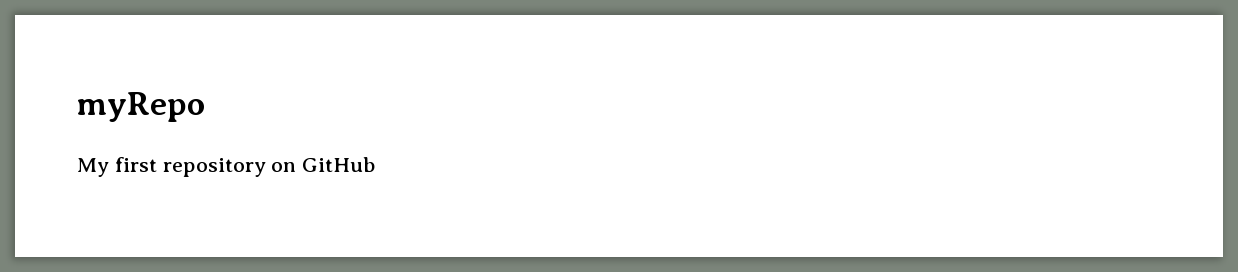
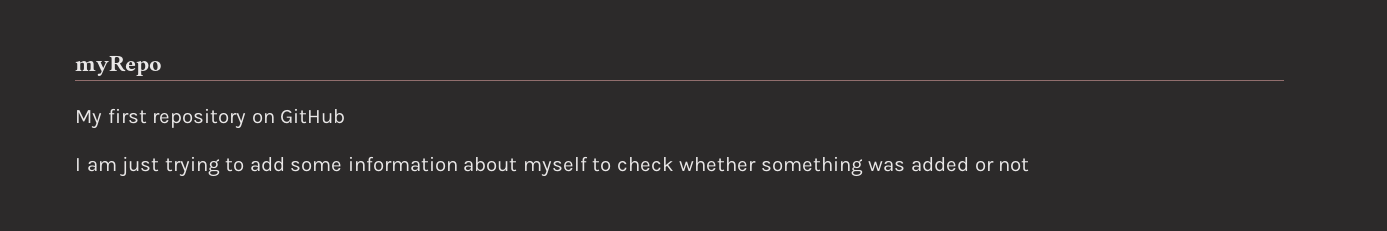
+ I am just trying to add some information about myself to check whether something was added or not

